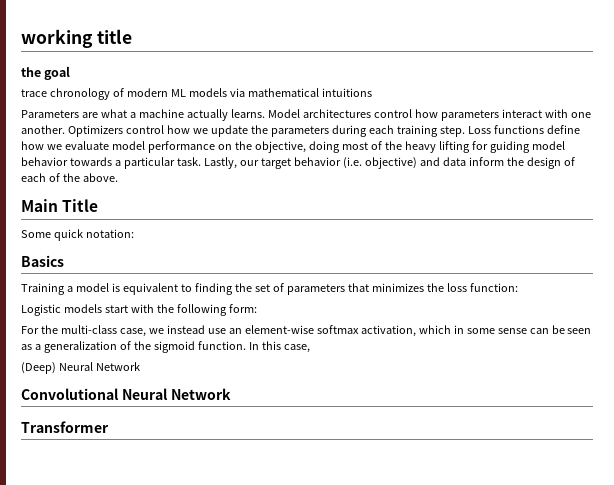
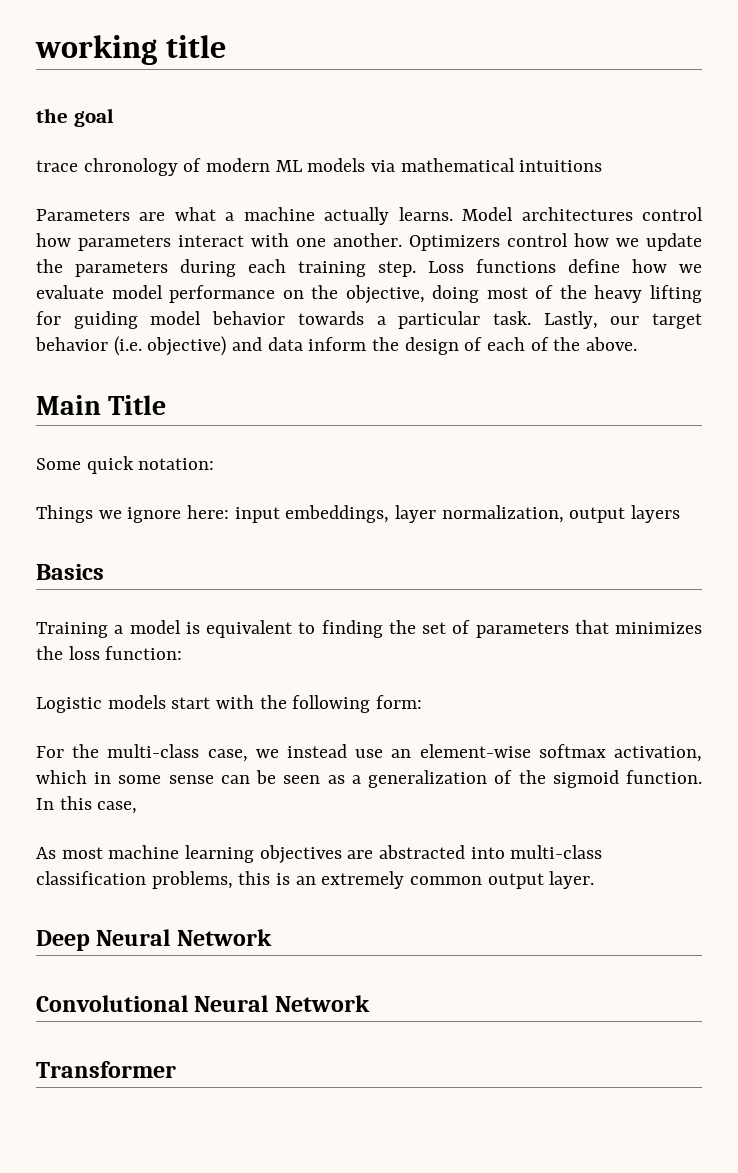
+ Things we ignore here: input embeddings, layer normalization, output layers
- (Deep) Neural Network
+ As most machine learning objectives are abstracted into multi-class classification problems, this is an extremely common output layer.
+ Deep Neural Network

